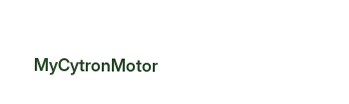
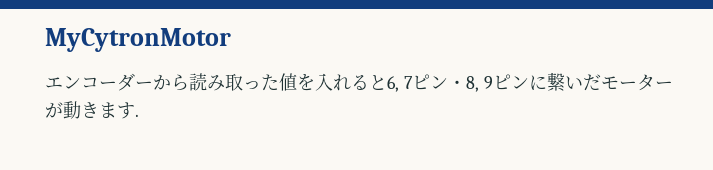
+ エンコーダーから読み取った値を入れると6, 7ピン・8, 9ピンに繋いだモーターが動きます.

